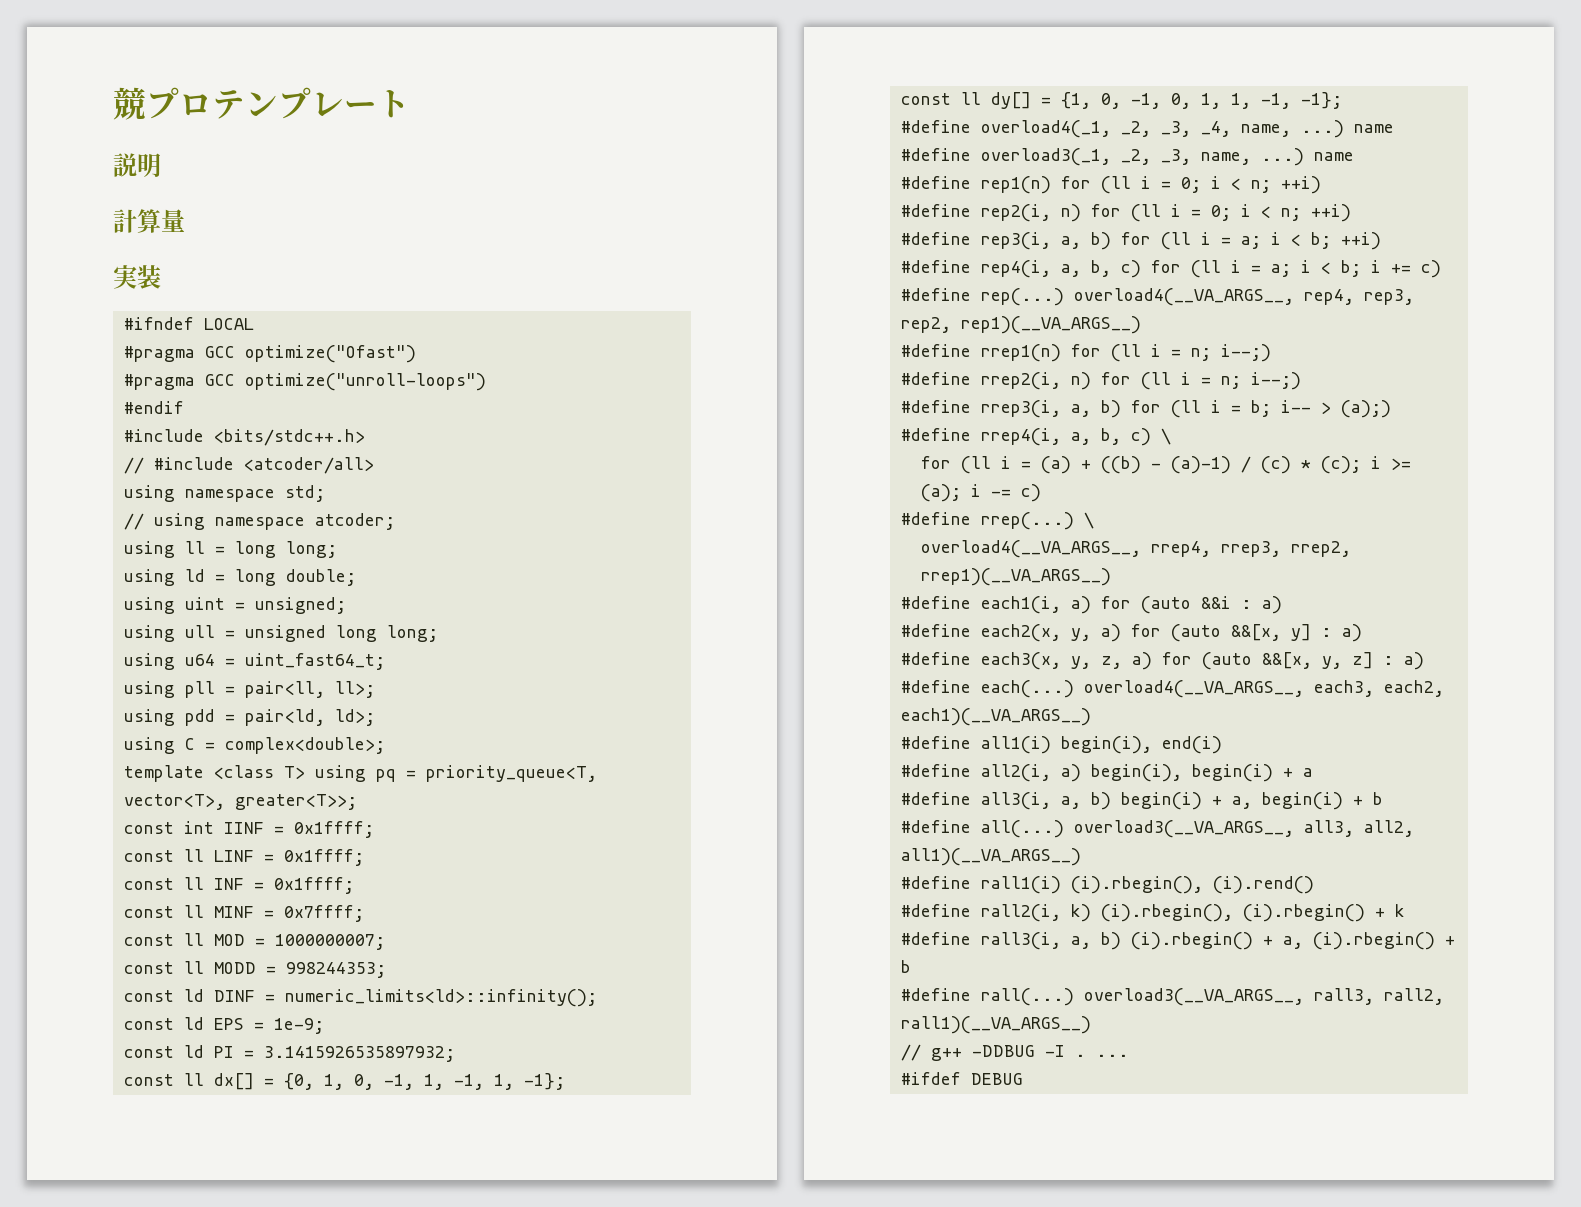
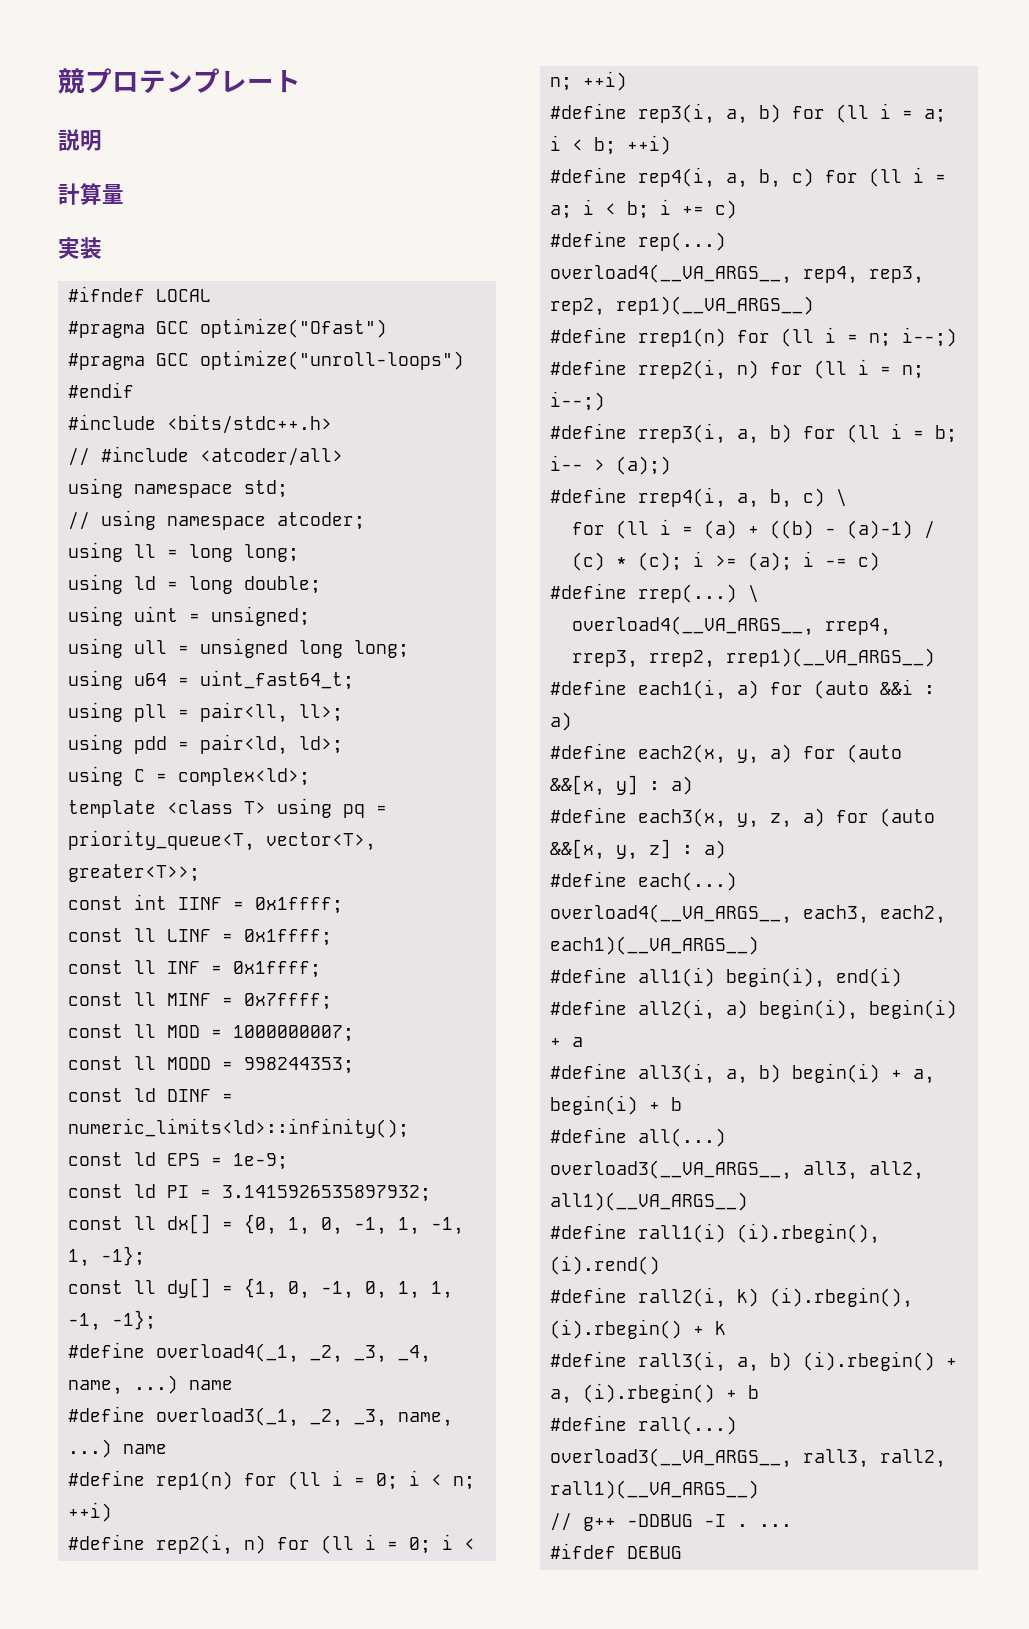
- using C = complex<double>;
+ using C = complex<ld>;

